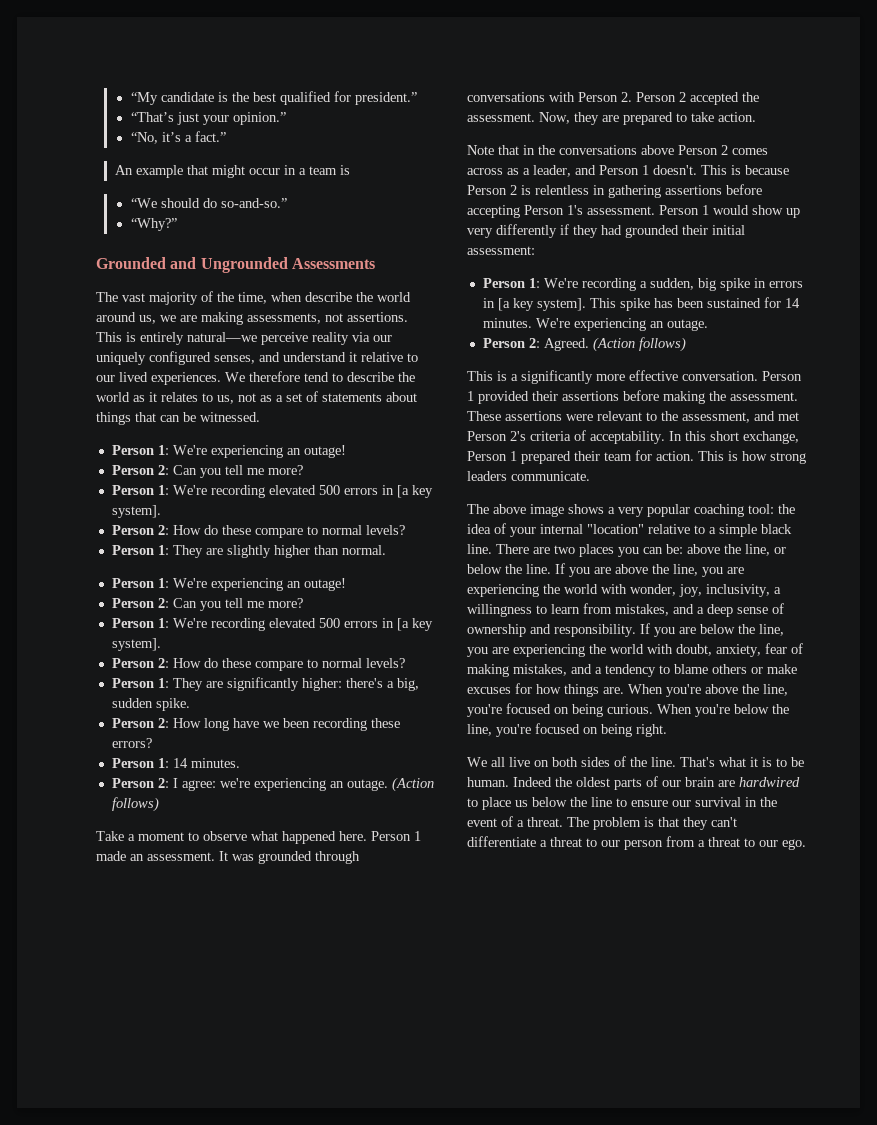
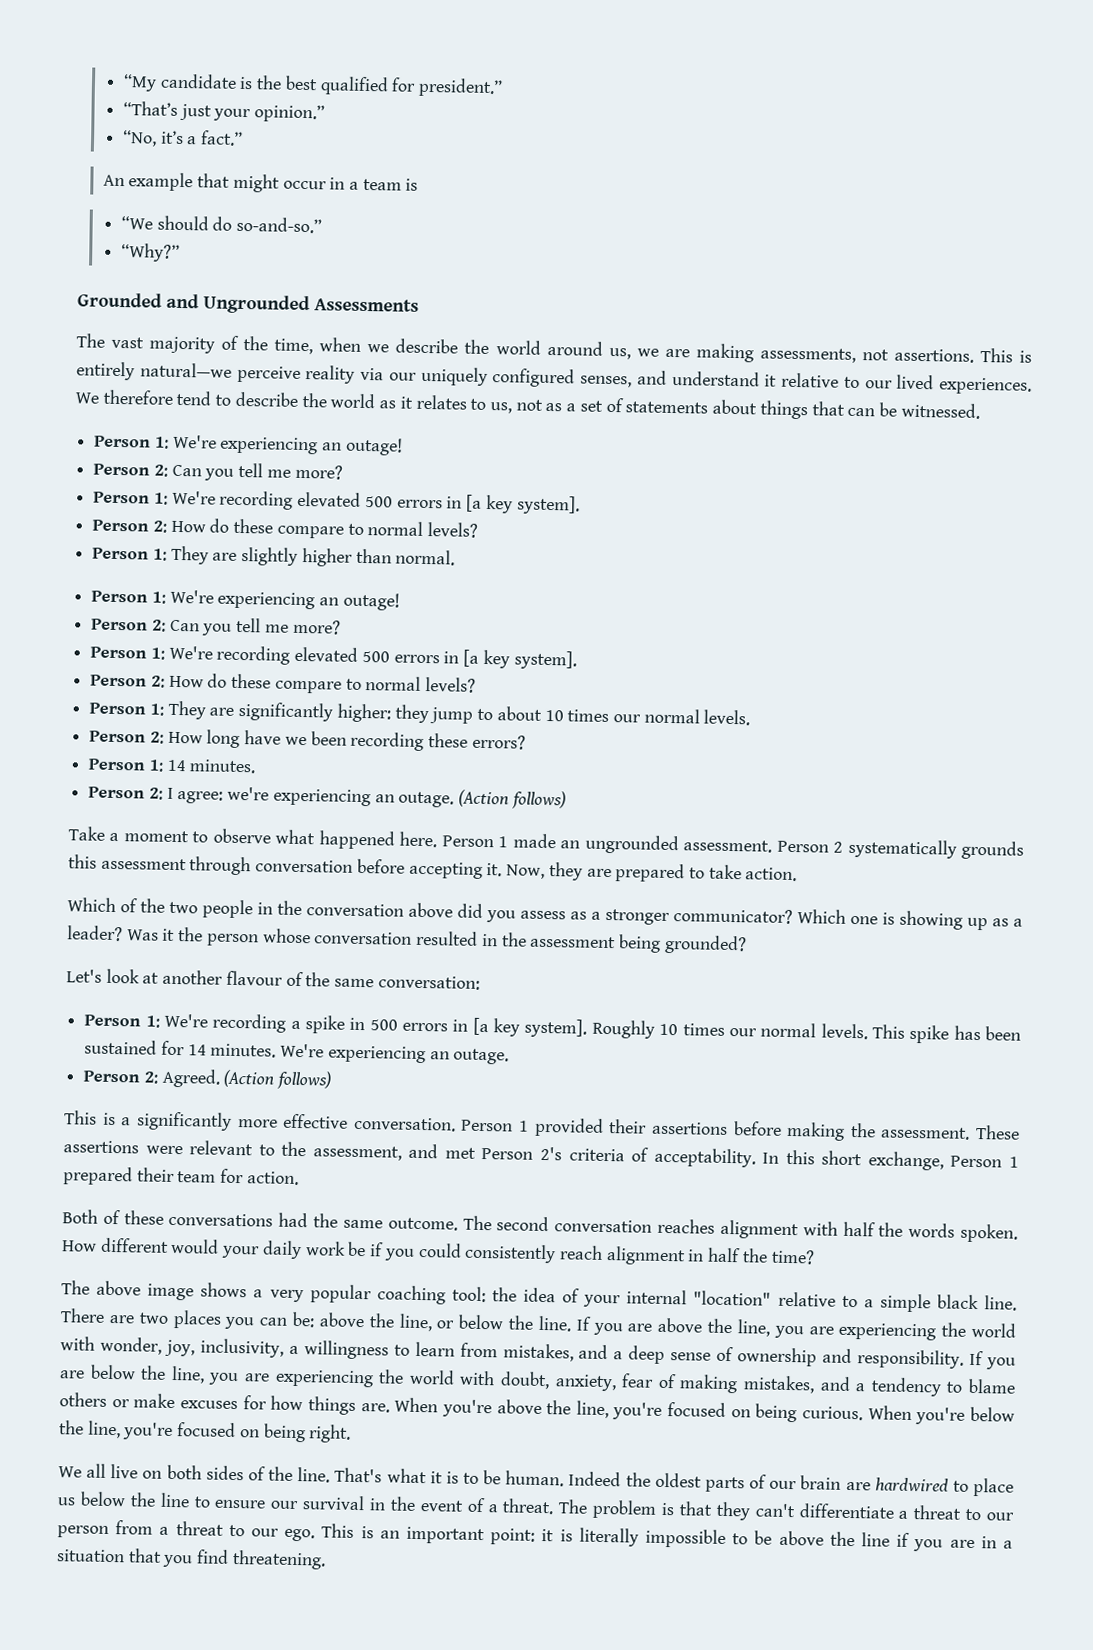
- The vast majority of the time, when describe the world around us, we are making assessments, not assertions.
+ The vast majority of the time, when we describe the world around us, we are making assessments, not assertions.
- Person 1: They are significantly higher: there's a big, sudden spike.
+ Person 1: They are significantly higher: they jump to about 10 times our normal levels.
- Person 1 made an assessment. It was grounded through conversations with Person 2. Person 2 accepted the assessment.
+ Person 1 made an ungrounded assessment. Person 2 systematically grounds this assessment through conversation before accepting it.
- Note that in the conversations above Person 2 comes across as a leader, and Person 1 doesn't. This is because Person 2 is relentless in gathering assertions before accepting Person 1's assessment. Person 1 would show up very differently if they had grounded their initial assessment:
+ Which of the two people in the conversation above did you assess as a stronger communicator? Which one is showing up as a leader? Was it the person whose conversation resulted in the assessment being grounded?
+ Let's look at another flavour of the same conversation:
- Person 1: We're recording a sudden, big spike in errors in [a key system].
+ Person 1: We're recording a spike in 500 errors in [a key system]. Roughly 10 times our normal levels.
- In this short exchange, Person 1 prepared their team for action. This is how strong leaders communicate.
+ In this short exchange, Person 1 prepared their team for action.
+ Both of these conversations had the same outcome. The second conversation reaches alignment with half the words spoken. How different would your daily work be if you could consistently reach alignment in half the time?
+ This is an important point: it is literally impossible to be above the line if you are in a situation that you find threatening.

